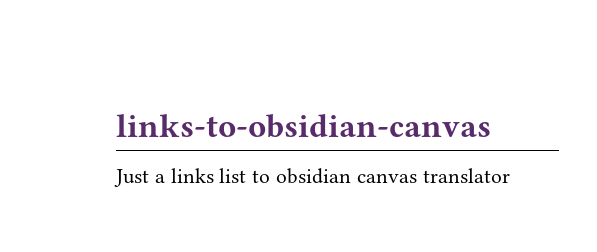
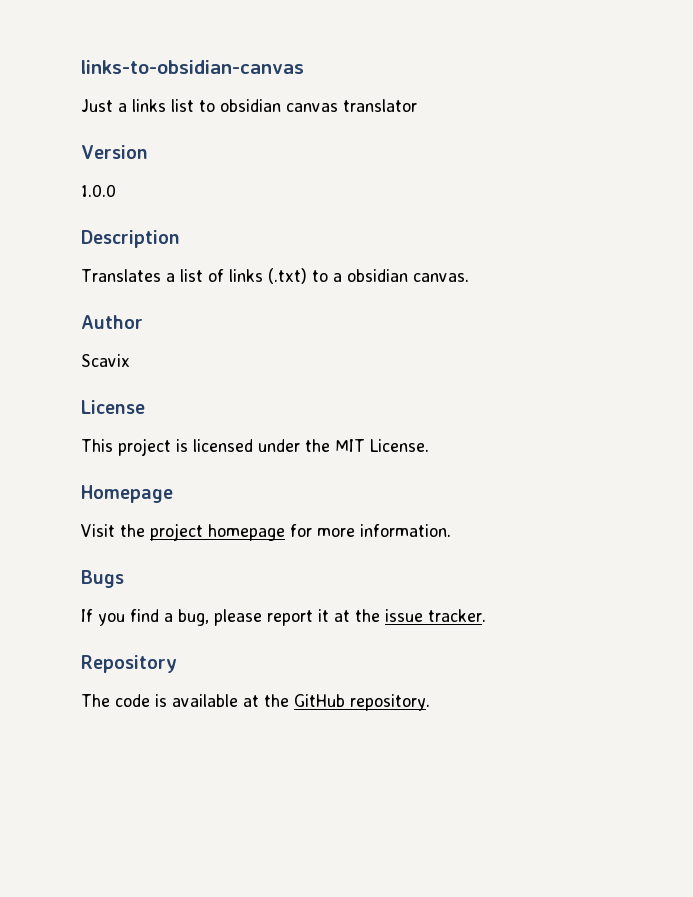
+ Version
+ 1.0.0
+ Description
+ Translates a list of links (.txt) to a obsidian canvas.
+ Author
+ Scavix
+ License
+ This project is licensed under the MIT License.
+ Homepage
+ Visit the project homepage for more information.
+ Bugs
+ If you find a bug, please report it at the issue tracker.
+ Repository
+ The code is available at the GitHub repository.

